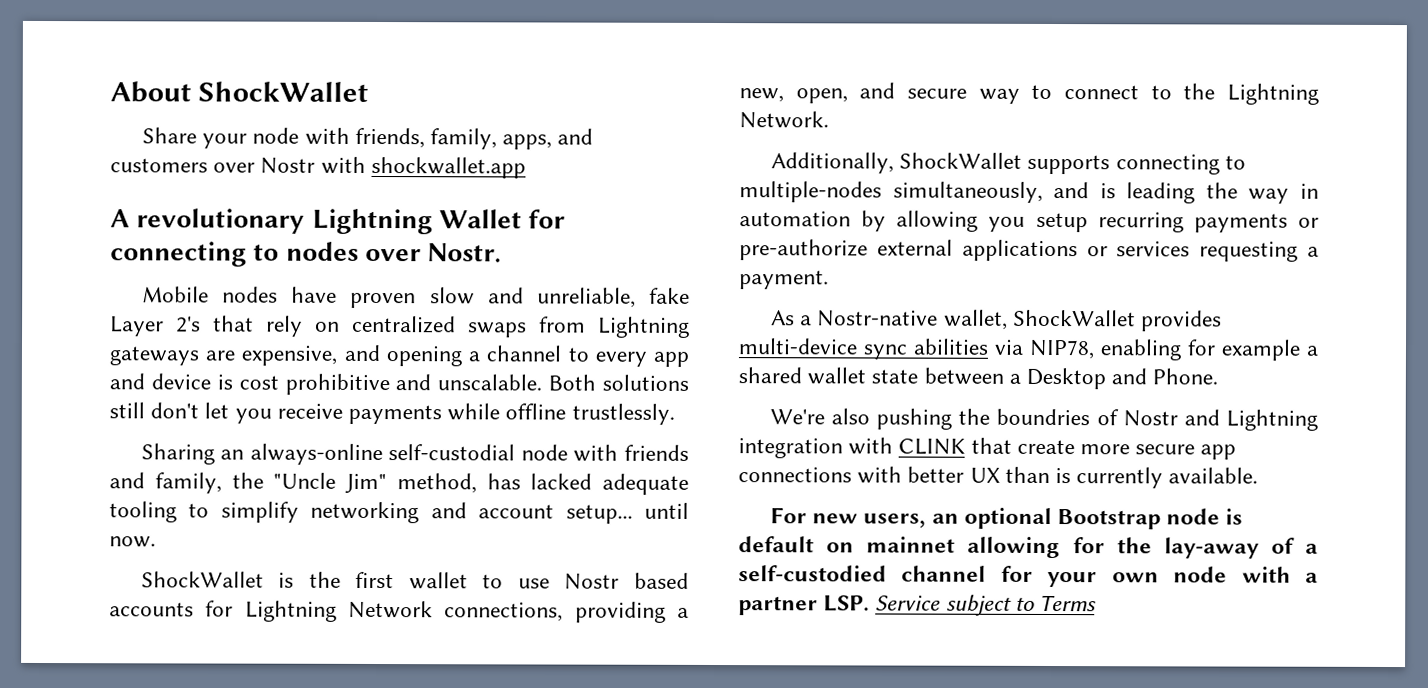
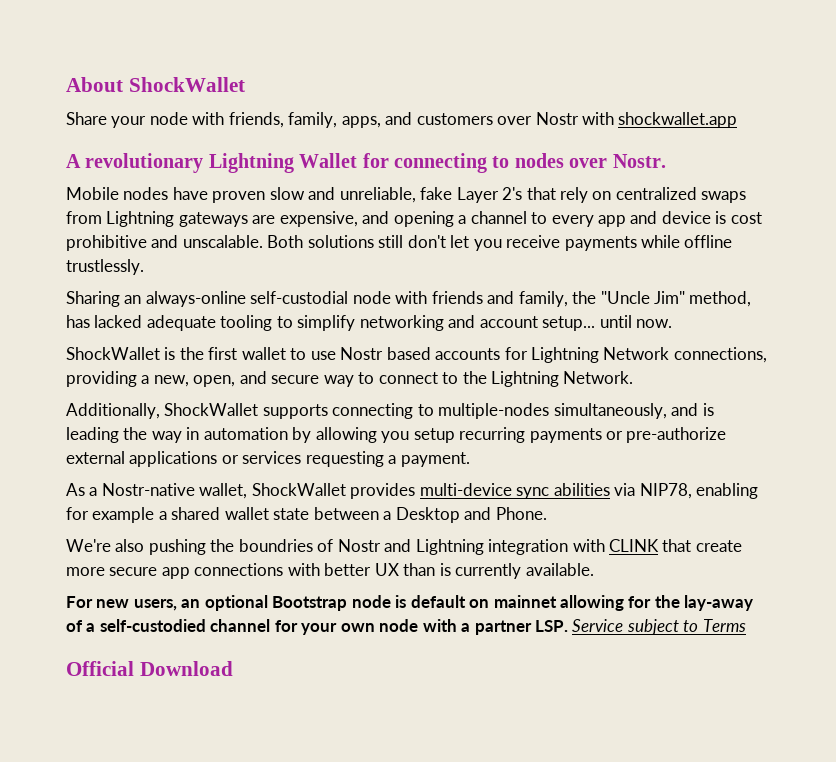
+ Official Download

